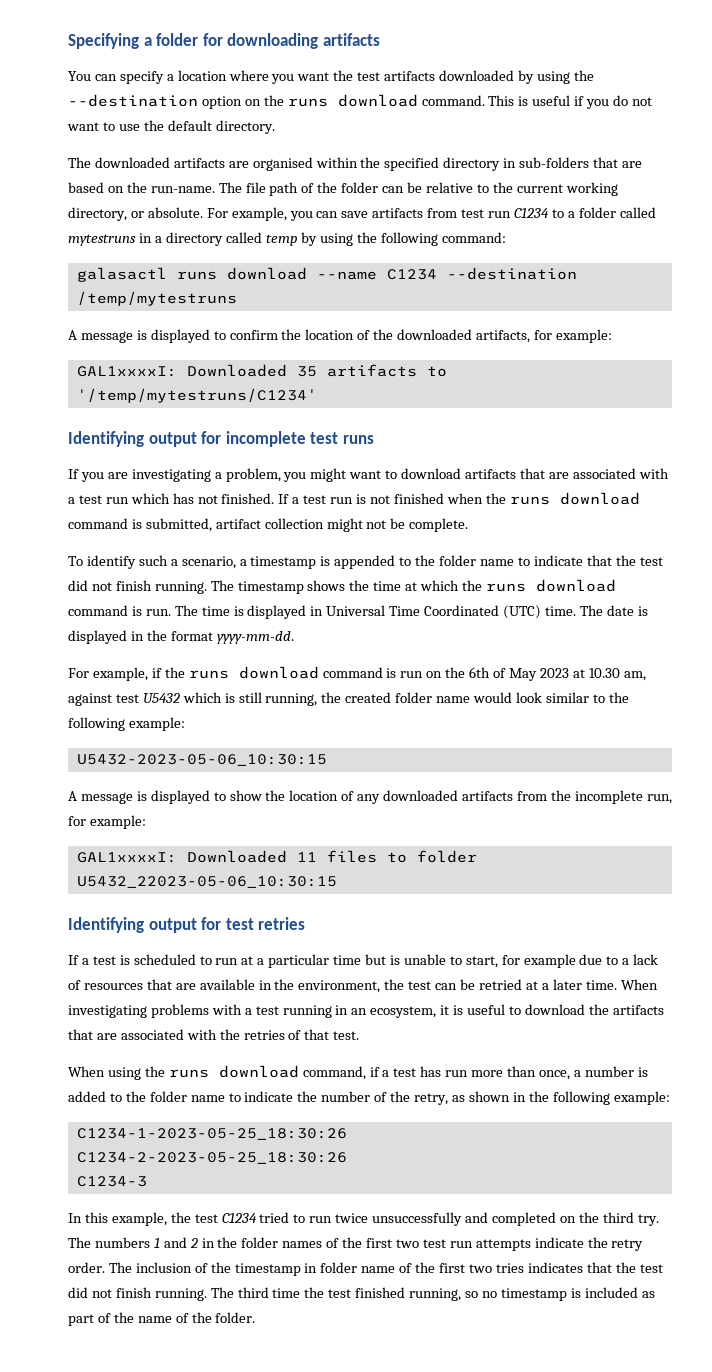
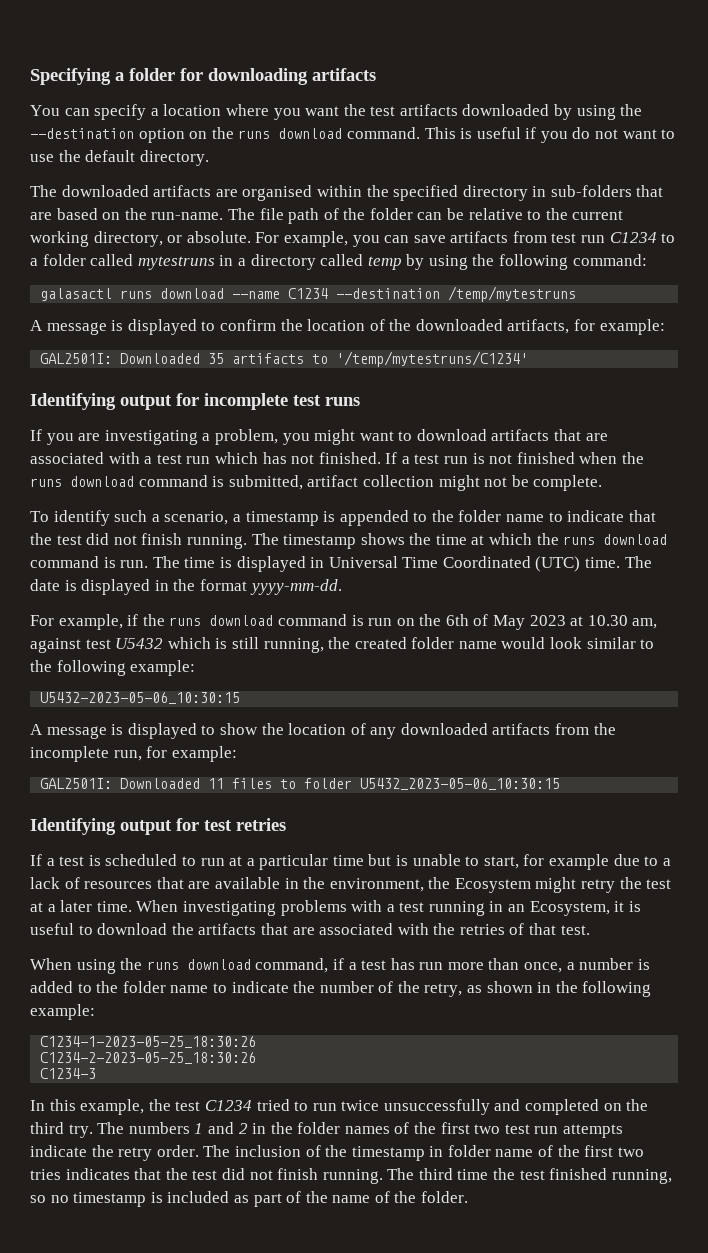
- GAL1xxxxI: Downloaded 35 artifacts to '/temp/mytestruns/C1234'
+ GAL2501I: Downloaded 35 artifacts to '/temp/mytestruns/C1234'
- GAL1xxxxI: Downloaded 11 files to folder U5432_22023-05-06_10:30:15
+ GAL2501I: Downloaded 11 files to folder U5432_2023-05-06_10:30:15
- If a test is scheduled to run at a particular time but is unable to start, for example due to a lack of resources that are available in the environment, the test can be retried at a later time.
+ If a test is scheduled to run at a particular time but is unable to start, for example due to a lack of resources that are available in the environment, the Ecosystem might retry the test at a later time.
- When investigating problems with a test running in an ecosystem, it is useful to download the artifacts that are associated with the retries of that test.
+ When investigating problems with a test running in an Ecosystem, it is useful to download the artifacts that are associated with the retries of that test.

